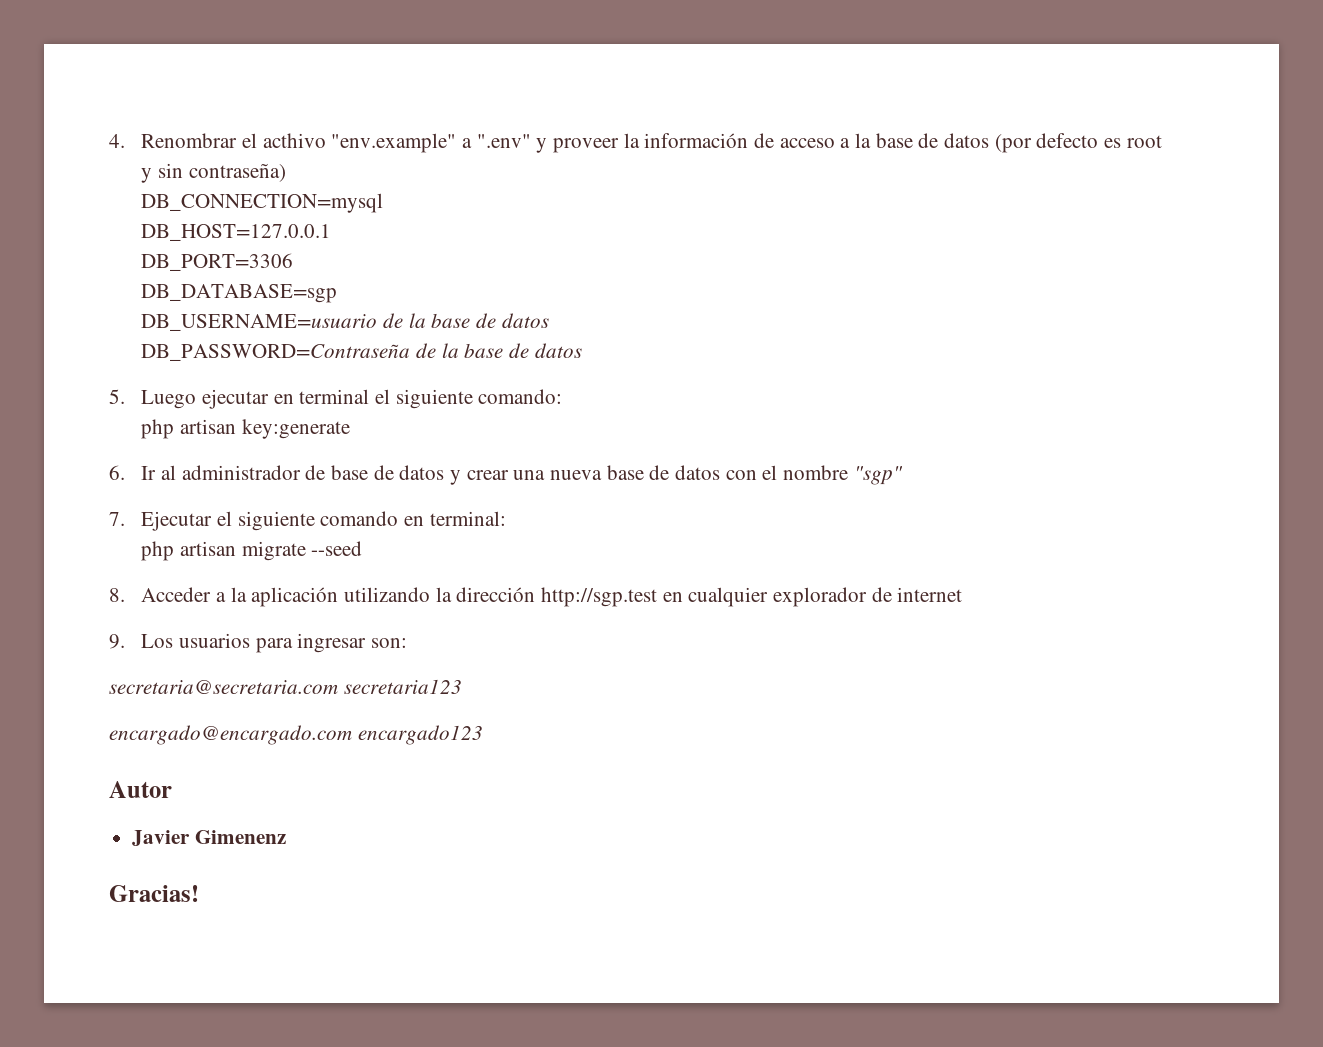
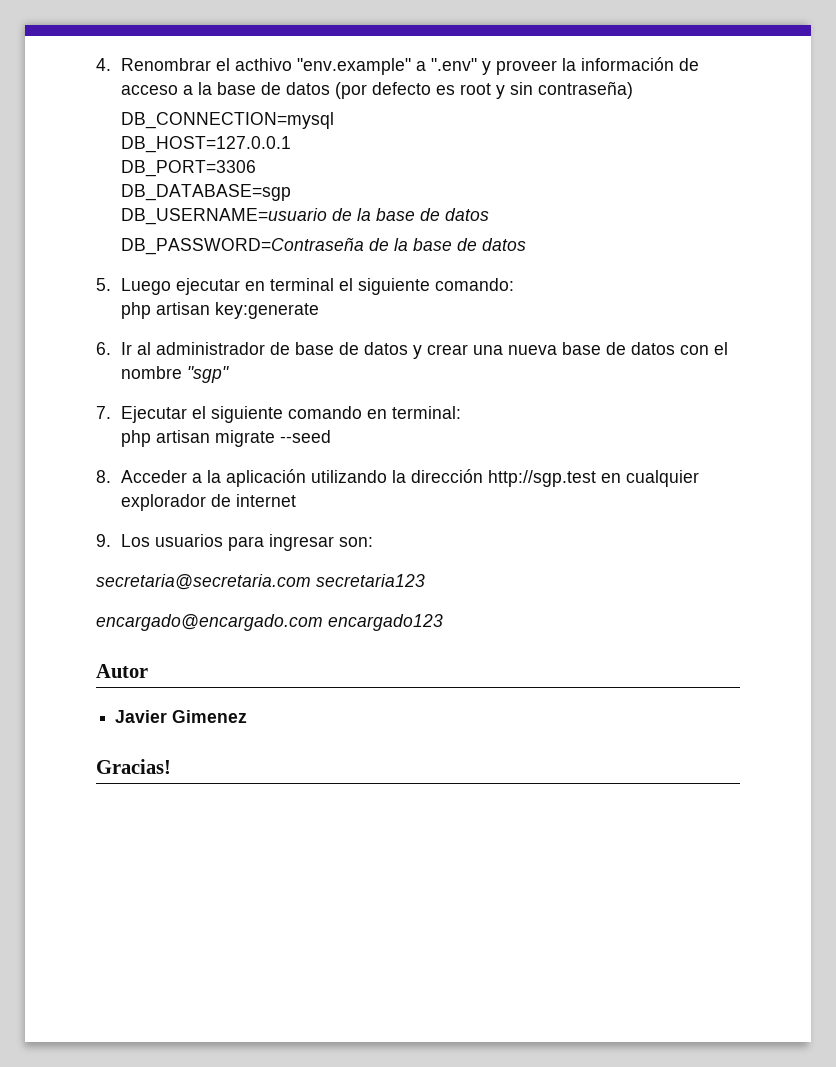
- Javier Gimenenz
+ Javier Gimenez

